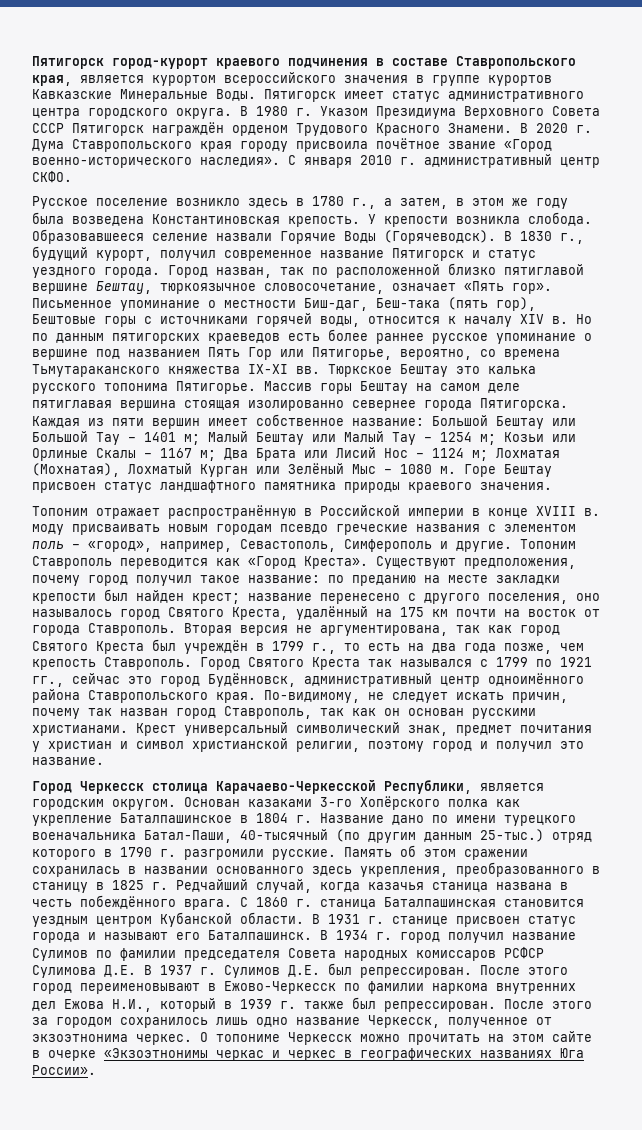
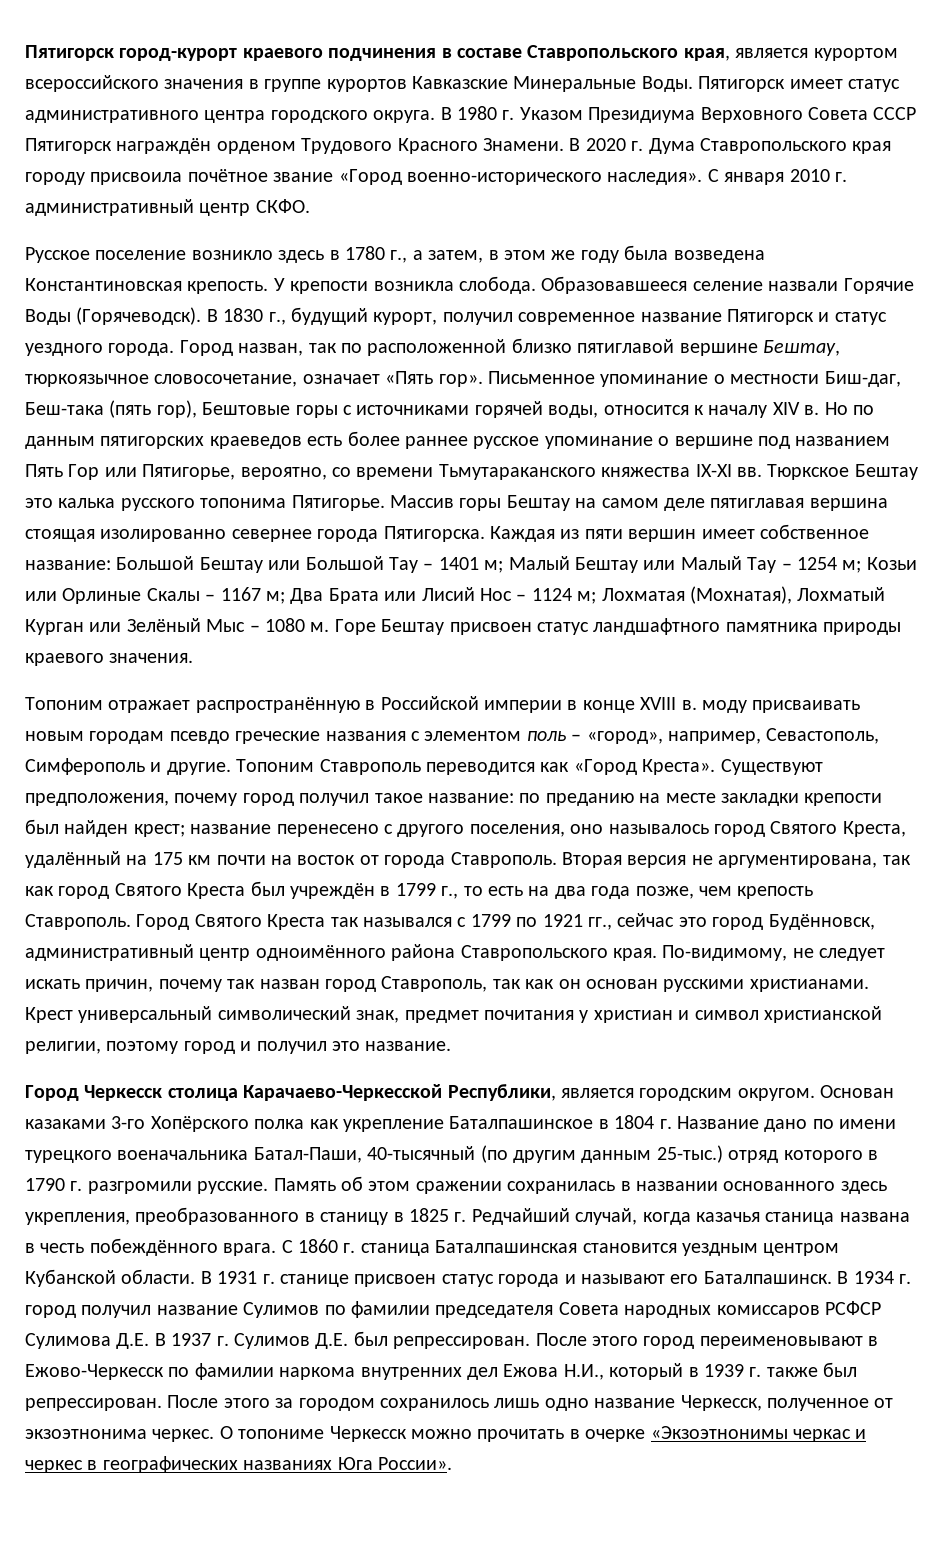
- Но по данным пятигорских краеведов есть более раннее русское упоминание о вершине под названием Пять Гор или Пятигорье, вероятно, со времена Тьмутараканского княжества IX-XI вв.
+ Но по данным пятигорских краеведов есть более раннее русское упоминание о вершине под названием Пять Гор или Пятигорье, вероятно, со времени Тьмутараканского княжества IX-XI вв.
- О топониме Черкесск можно прочитать на этом сайте в очерке «Экзоэтнонимы черкас и черкес в географических названиях Юга России».
+ О топониме Черкесск можно прочитать в очерке «Экзоэтнонимы черкас и черкес в географических названиях Юга России».

